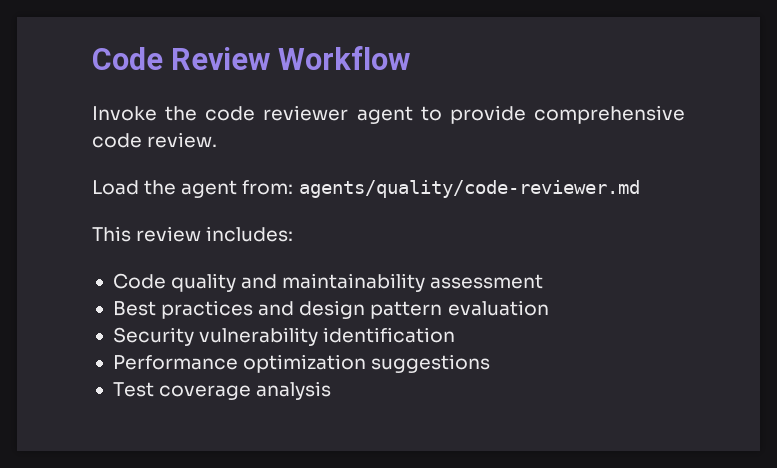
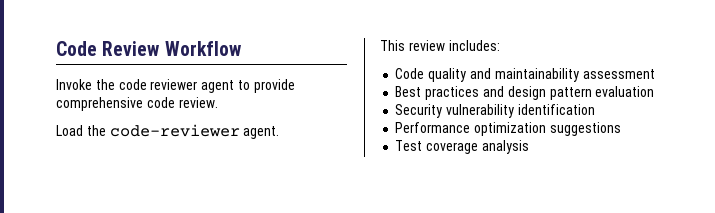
- Load the agent from: agents/quality/code-reviewer.md
+ Load the code-reviewer agent.

